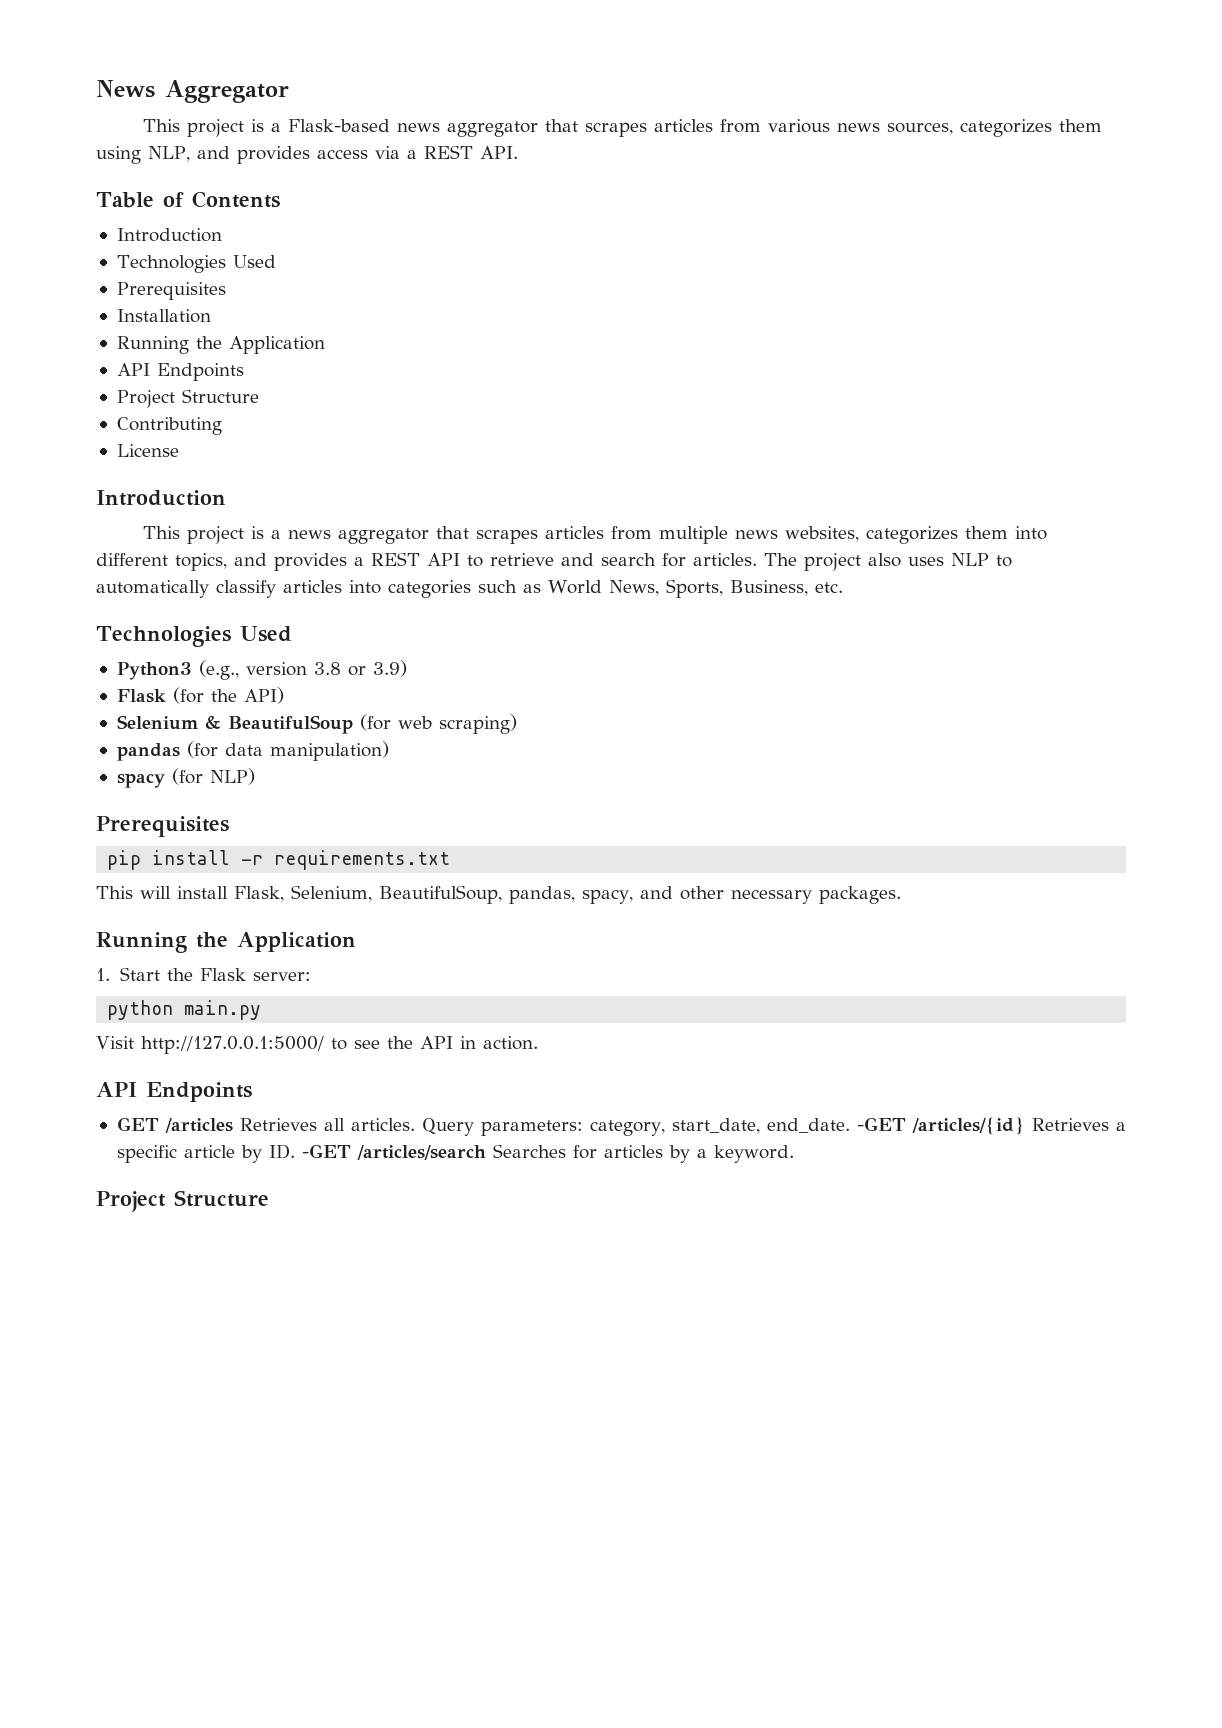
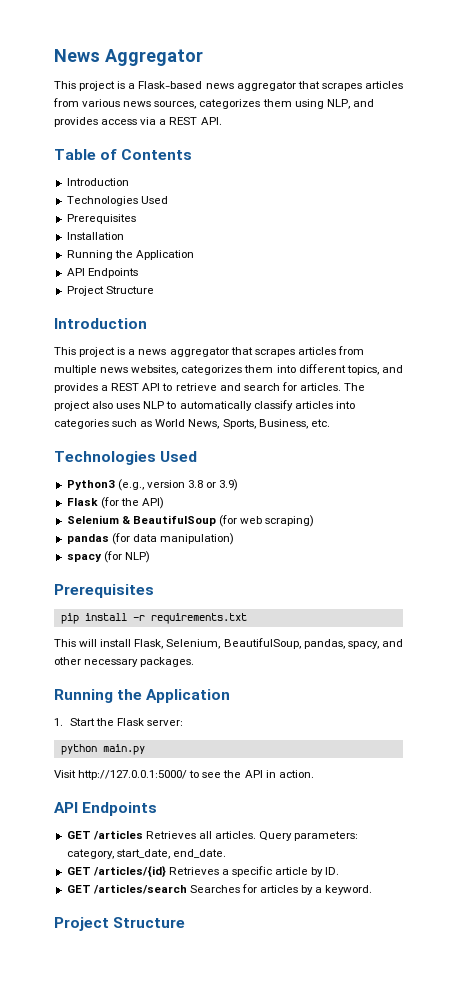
- Contributing
- License
- Query parameters: category, start_date, end_date. -GET /articles/{id} Retrieves a specific article by ID. -GET /articles/search Searches for articles by a keyword.
+ Query parameters: category, start_date, end_date.
+ GET /articles/{id} Retrieves a specific article by ID.
+ GET /articles/search Searches for articles by a keyword.

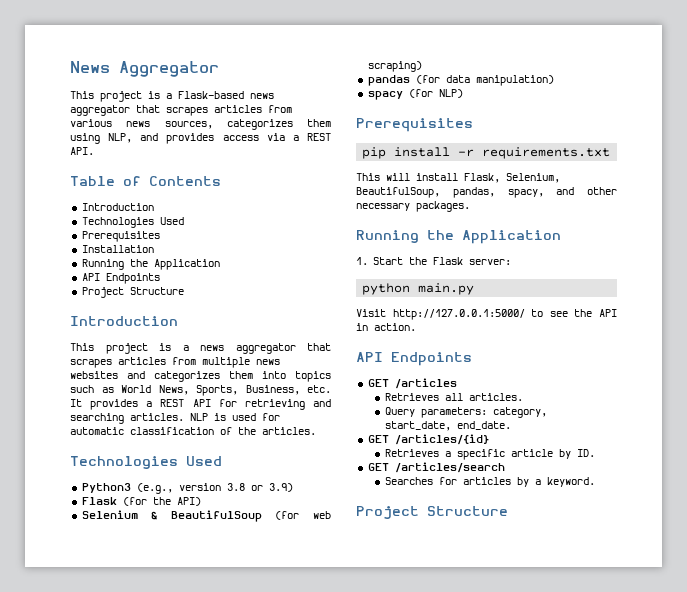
- This project is a news aggregator that scrapes articles from multiple news websites, categorizes them into different topics, and provides a REST API to retrieve and search for articles. The project also uses NLP to automatically classify articles into categories such as World News, Sports, Business, etc.
+ This project is a news aggregator that scrapes articles from multiple news websites and categorizes them into topics such as World News, Sports, Business, etc. It provides a REST API for retrieving and searching articles. NLP is used for automatic classification of the articles.
- GET /articles Retrieves all articles. Query parameters: category, start_date, end_date.
+ GET /articles
+ Retrieves all articles.
+ Query parameters: category, start_date, end_date.
- GET /articles/{id} Retrieves a specific article by ID.
+ GET /articles/{id}
+ Retrieves a specific article by ID.
- GET /articles/search Searches for articles by a keyword.
+ GET /articles/search
+ Searches for articles by a keyword.

